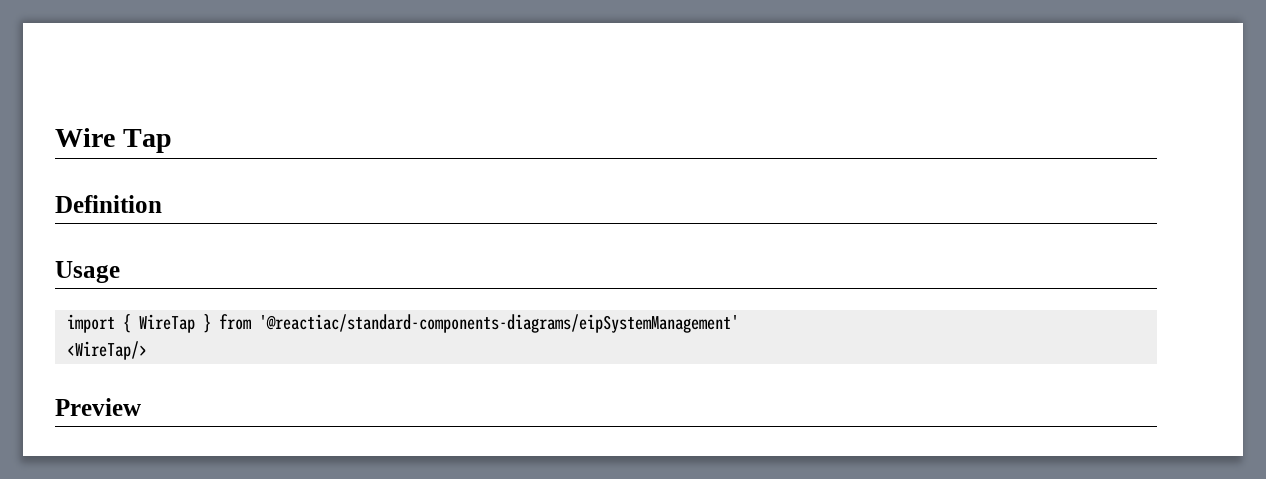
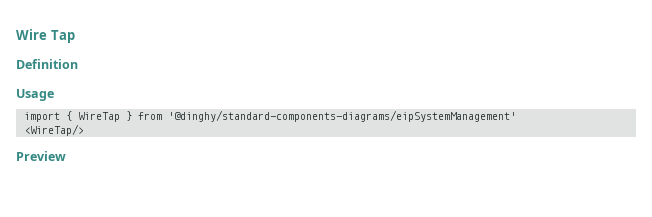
- import { WireTap } from '@reactiac/standard-components-diagrams/eipSystemManagement'
+ import { WireTap } from '@dinghy/standard-components-diagrams/eipSystemManagement'

